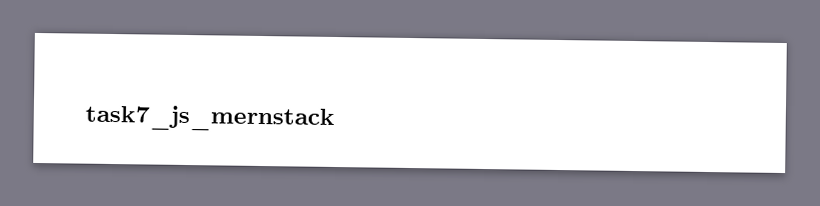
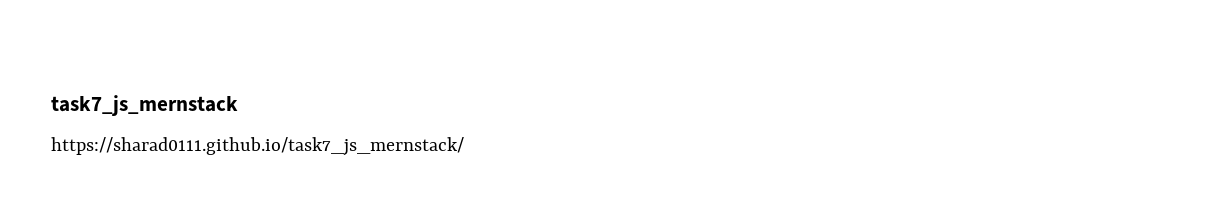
+ https://sharad0111.github.io/task7_js_mernstack/

